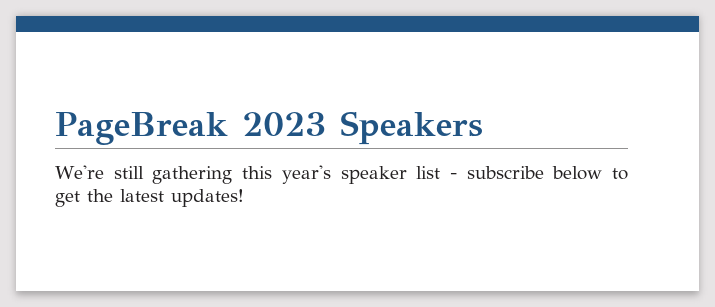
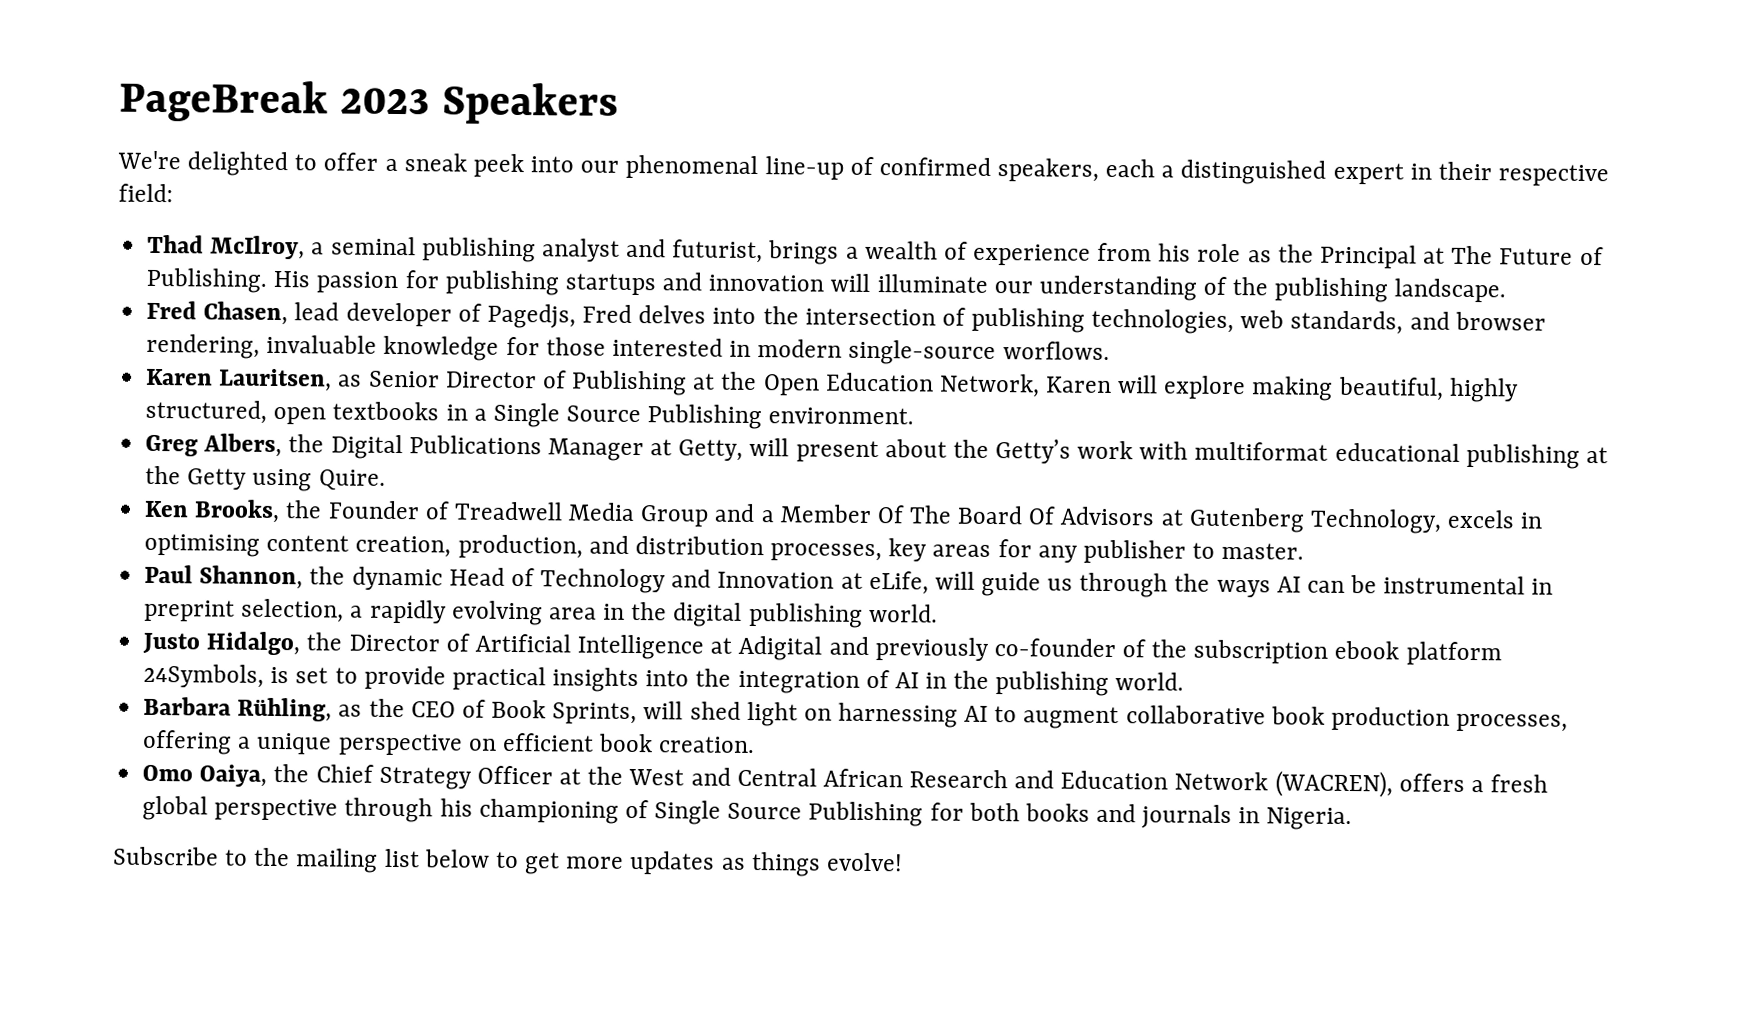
- We're still gathering this year's speaker list - subscribe below to get the latest updates!
+ We're delighted to offer a sneak peek into our phenomenal line-up of confirmed speakers, each a distinguished expert in their respective field:
+ Thad McIlroy, a seminal publishing analyst and futurist, brings a wealth of experience from his role as the Principal at The Future of Publishing. His passion for publishing startups and innovation will illuminate our understanding of the publishing landscape.
+ Fred Chasen, lead developer of Pagedjs, Fred delves into the intersection of publishing technologies, web standards, and browser rendering, invaluable knowledge for those interested in modern single-source worflows.
+ Karen Lauritsen, as Senior Director of Publishing at the Open Education Network, Karen will explore making beautiful, highly structured, open textbooks in a Single Source Publishing environment.
+ Greg Albers, the Digital Publications Manager at Getty, will present about the Getty’s work with multiformat educational publishing at the Getty using Quire.
+ Ken Brooks, the Founder of Treadwell Media Group and a Member Of The Board Of Advisors at Gutenberg Technology, excels in optimising content creation, production, and distribution processes, key areas for any publisher to master.
+ Paul Shannon, the dynamic Head of Technology and Innovation at eLife, will guide us through the ways AI can be instrumental in preprint selection, a rapidly evolving area in the digital publishing world.
+ Justo Hidalgo, the Director of Artificial Intelligence at Adigital and previously co-founder of the subscription ebook platform 24Symbols, is set to provide practical insights into the integration of AI in the publishing world.
+ Barbara Rühling, as the CEO of Book Sprints, will shed light on harnessing AI to augment collaborative book production processes, offering a unique perspective on efficient book creation.
+ Omo Oaiya, the Chief Strategy Officer at the West and Central African Research and Education Network (WACREN), offers a fresh global perspective through his championing of Single Source Publishing for both books and journals in Nigeria.
+ Subscribe to the mailing list below to get more updates as things evolve!

